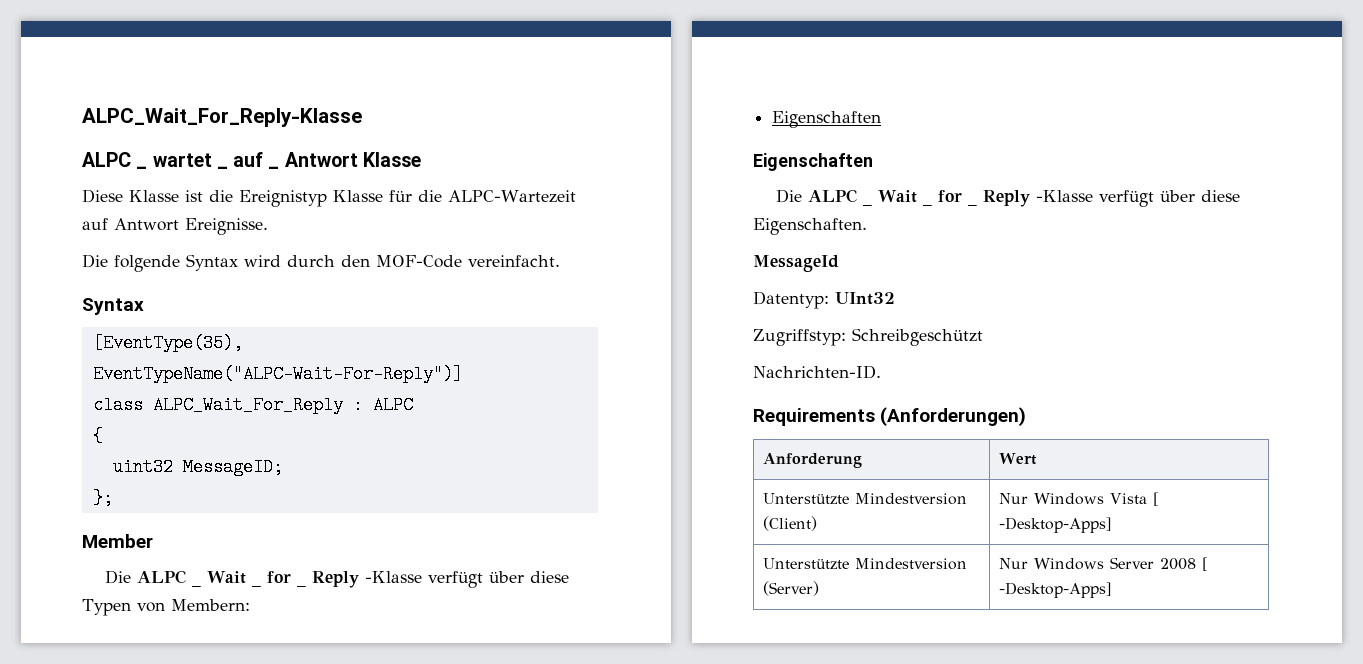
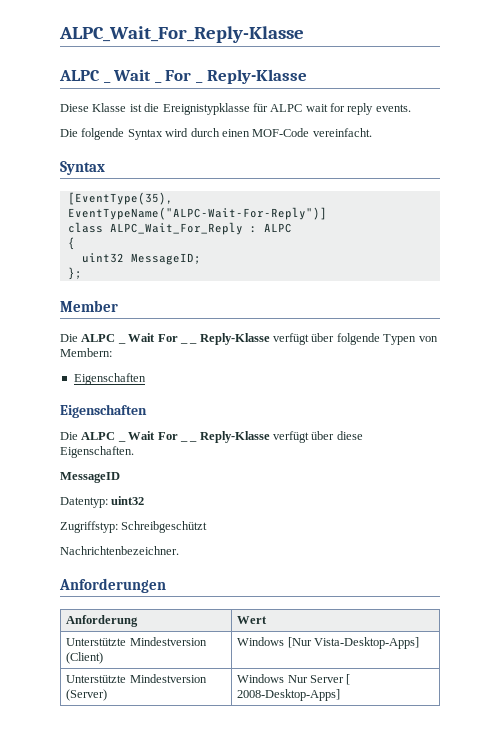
- ALPC _ wartet _ auf _ Antwort Klasse
- Diese Klasse ist die Ereignistyp Klasse für die ALPC-Wartezeit auf Antwort Ereignisse.
+ ALPC _ Wait _ For _ Reply-Klasse
+ Diese Klasse ist die Ereignistypklasse für ALPC wait for reply events.
- Die folgende Syntax wird durch den MOF-Code vereinfacht.
+ Die folgende Syntax wird durch einen MOF-Code vereinfacht.
- Die ALPC _ Wait _ for _ Reply -Klasse verfügt über diese Typen von Membern:
+ Die ALPC _ Wait For _ _ Reply-Klasse verfügt über folgende Typen von Membern:
- Die ALPC _ Wait _ for _ Reply -Klasse verfügt über diese Eigenschaften.
+ Die ALPC _ Wait For _ _ Reply-Klasse verfügt über diese Eigenschaften.
- MessageId
+ MessageID
- Datentyp: UInt32
+ Datentyp: uint32
- Nachrichten-ID.
- Requirements (Anforderungen)
+ Nachrichtenbezeichner.
+ Anforderungen
- Unterstützte Mindestversion (Client) | Nur Windows Vista [ -Desktop-Apps]
- Unterstützte Mindestversion (Server) | Nur Windows Server 2008 [ -Desktop-Apps]
+ Unterstützte Mindestversion (Client) | Windows [Nur Vista-Desktop-Apps]
+ Unterstützte Mindestversion (Server) | Windows Nur Server [ 2008-Desktop-Apps]

